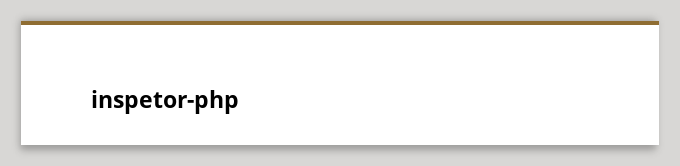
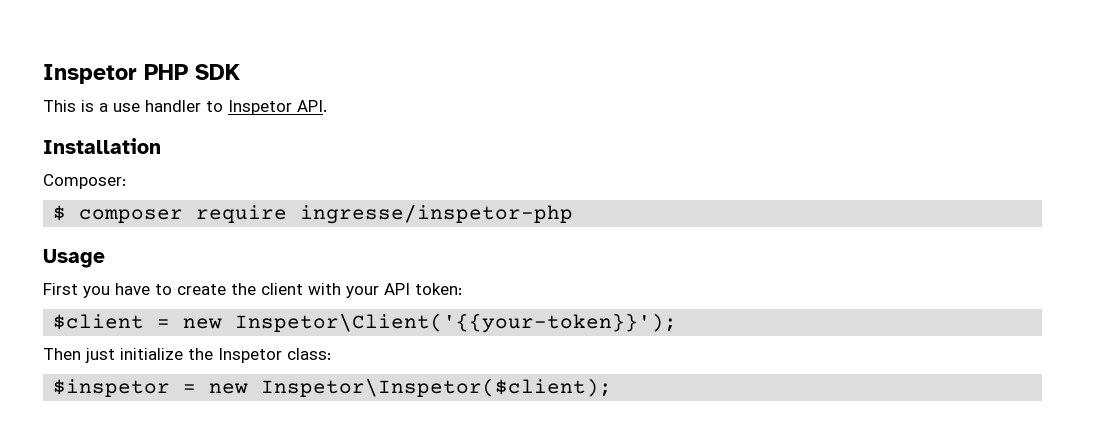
- inspetor-php
+ Inspetor PHP SDK
+ This is a use handler to Inspetor API.
+ Installation
+ Composer:
+ $ composer require ingresse/inspetor-php
+ Usage
+ First you have to create the client with your API token:
+ $client = new Inspetor\Client('{{your-token}}');
+ Then just initialize the Inspetor class:
+ $inspetor = new Inspetor\Inspetor($client);

